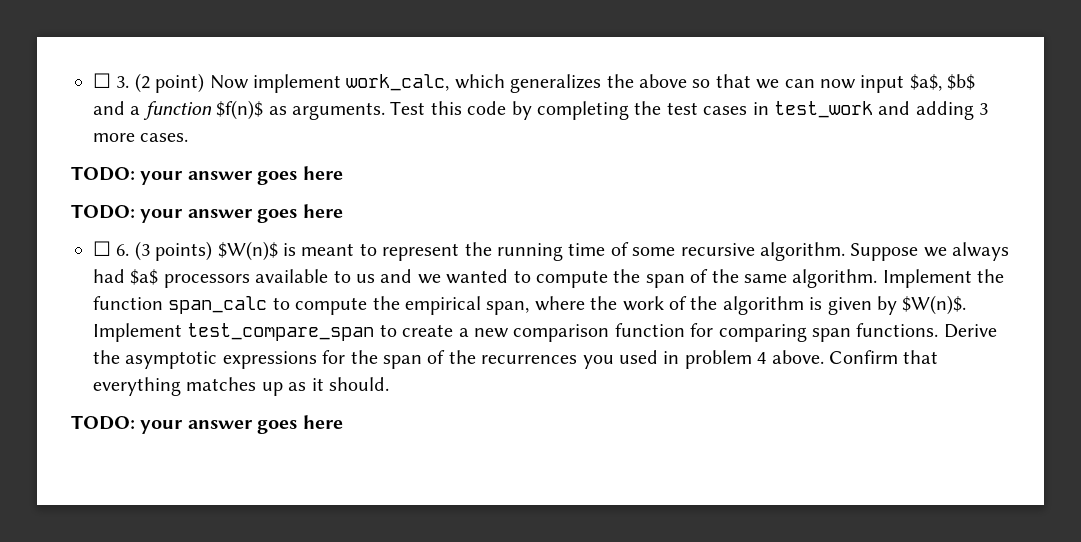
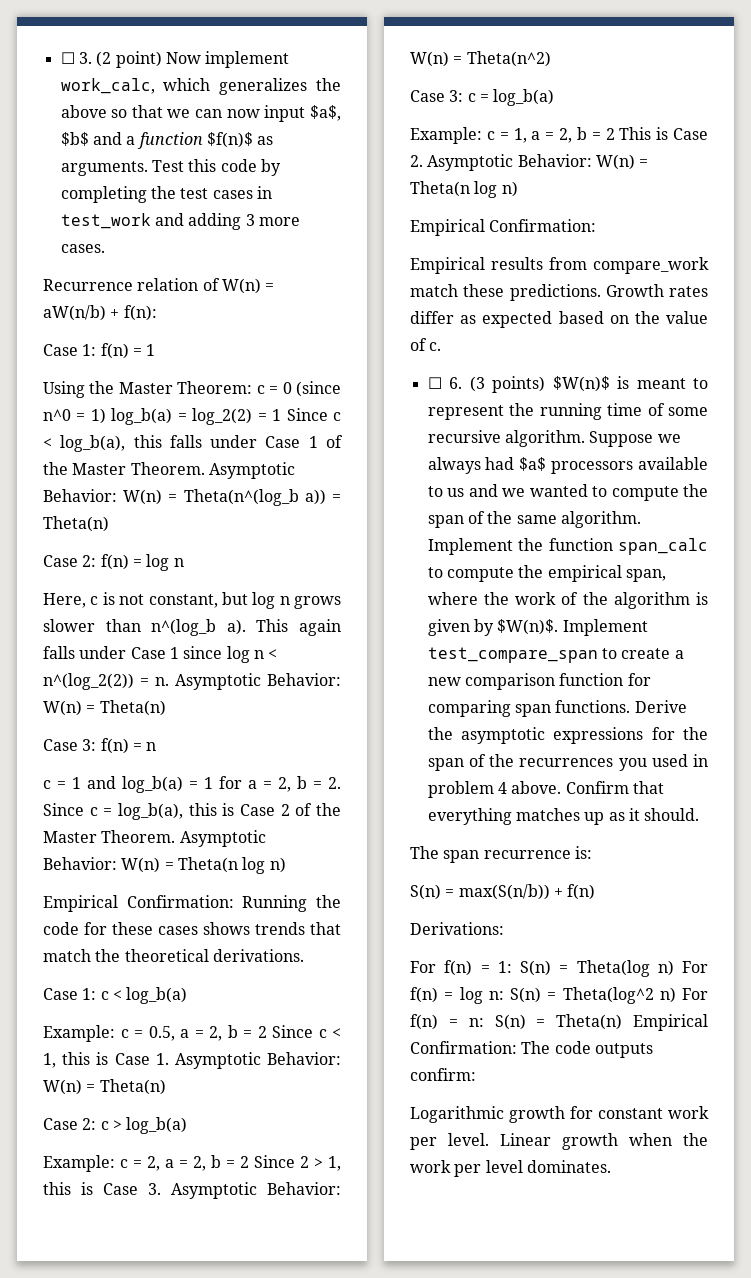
  Test this code by completing the test cases in test_work and adding 3 more cases.
- TODO: your answer goes here
- TODO: your answer goes here
+ Recurrence relation of W(n) = aW(n/b) + f(n):
+ Case 1: f(n) = 1
+ Using the Master Theorem: c = 0 (since n^0 = 1) log_b(a) = log_2(2) = 1 Since c < log_b(a), this falls under Case 1 of the Master Theorem. Asymptotic Behavior: W(n) = Theta(n^(log_b a)) = Theta(n)
+ Case 2: f(n) = log n
+ Here, c is not constant, but log n grows slower than n^(log_b a). This again falls under Case 1 since log n < n^(log_2(2)) = n. Asymptotic Behavior: W(n) = Theta(n)
+ Case 3: f(n) = n
+ c = 1 and log_b(a) = 1 for a = 2, b = 2. Since c = log_b(a), this is Case 2 of the Master Theorem. Asymptotic Behavior: W(n) = Theta(n log n)
+ Empirical Confirmation: Running the code for these cases shows trends that match the theoretical derivations.
+ Case 1: c < log_b(a)
+ Example: c = 0.5, a = 2, b = 2 Since c < 1, this is Case 1. Asymptotic Behavior: W(n) = Theta(n)
+ Case 2: c > log_b(a)
+ Example: c = 2, a = 2, b = 2 Since 2 > 1, this is Case 3. Asymptotic Behavior: W(n) = Theta(n^2)
+ Case 3: c = log_b(a)
+ Example: c = 1, a = 2, b = 2 This is Case 2. Asymptotic Behavior: W(n) = Theta(n log n)
+ Empirical Confirmation:
+ Empirical results from compare_work match these predictions. Growth rates differ as expected based on the value of c.
  Confirm that everything matches up as it should.
- TODO: your answer goes here
+ The span recurrence is:
+ S(n) = max(S(n/b)) + f(n)
+ Derivations:
+ For f(n) = 1: S(n) = Theta(log n) For f(n) = log n: S(n) = Theta(log^2 n) For f(n) = n: S(n) = Theta(n) Empirical Confirmation: The code outputs confirm:
+ Logarithmic growth for constant work per level. Linear growth when the work per level dominates.

